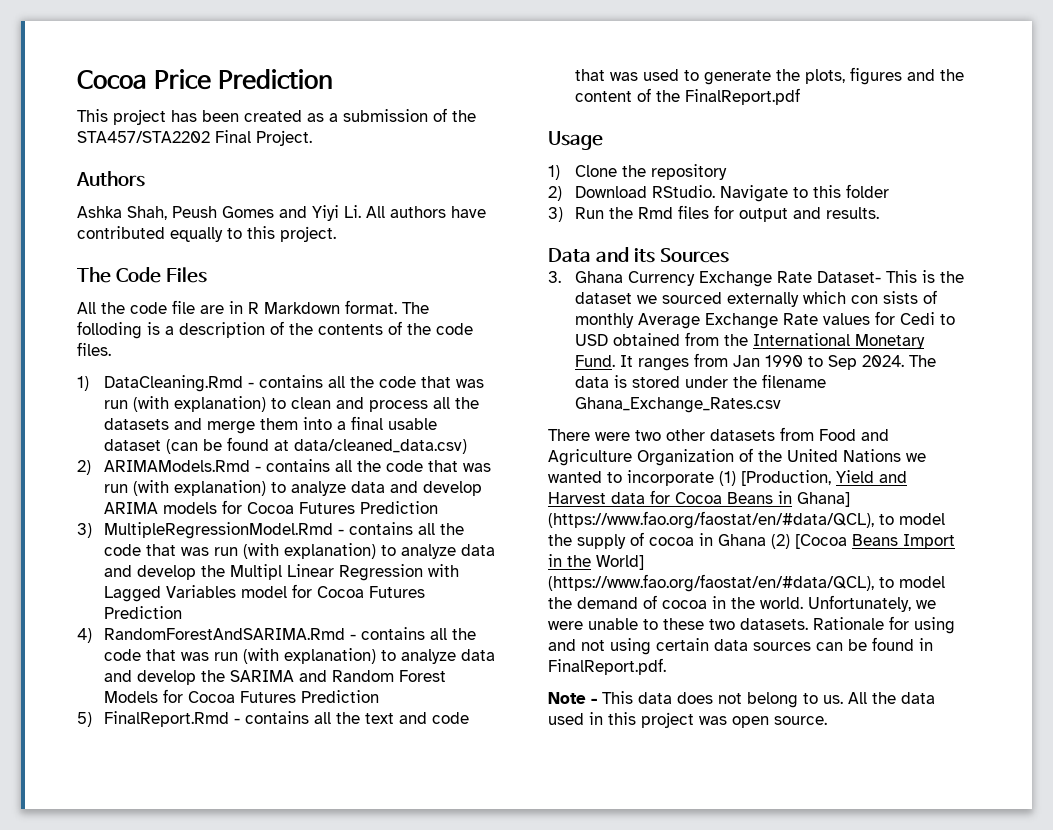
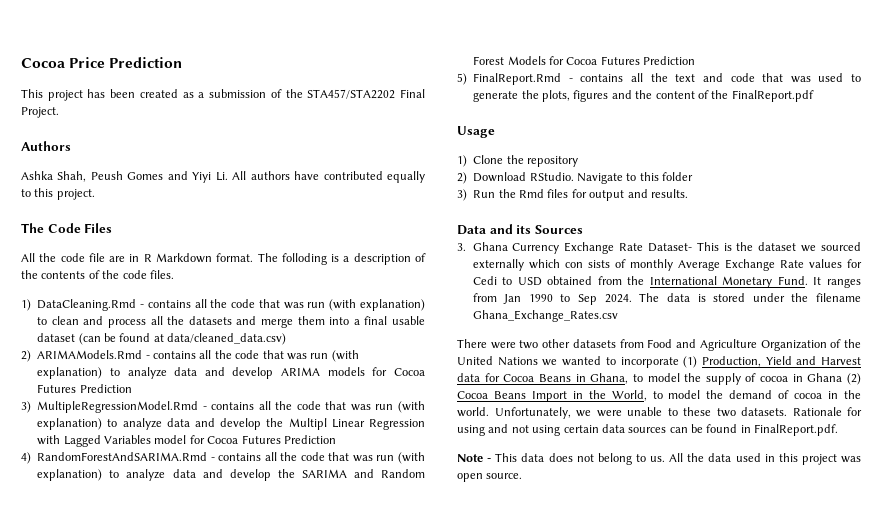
- There were two other datasets from Food and Agriculture Organization of the United Nations we wanted to incorporate (1) [Production, Yield and Harvest data for Cocoa Beans in Ghana] (https://www.fao.org/faostat/en/#data/QCL), to model the supply of cocoa in Ghana (2) [Cocoa Beans Import in the World] (https://www.fao.org/faostat/en/#data/QCL), to model the demand of cocoa in the world.
+ There were two other datasets from Food and Agriculture Organization of the United Nations we wanted to incorporate (1) Production, Yield and Harvest data for Cocoa Beans in Ghana, to model the supply of cocoa in Ghana (2) Cocoa Beans Import in the World, to model the demand of cocoa in the world.

